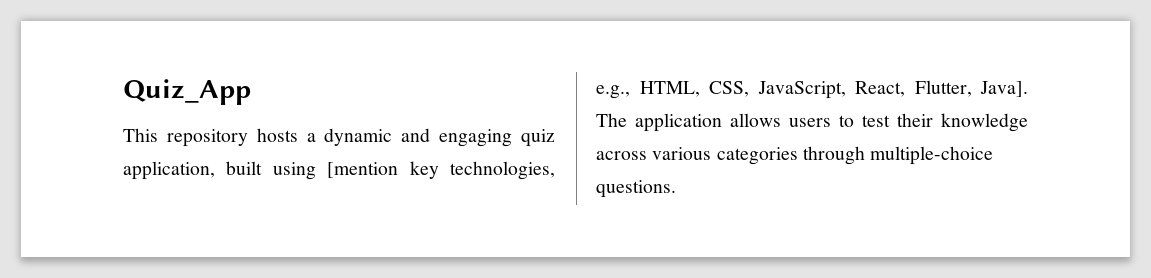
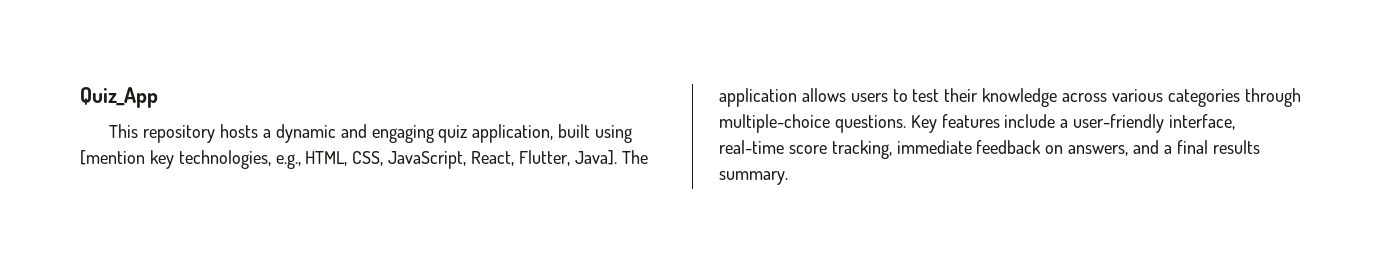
+ Key features include a user-friendly interface, real-time score tracking, immediate feedback on answers, and a final results summary.

